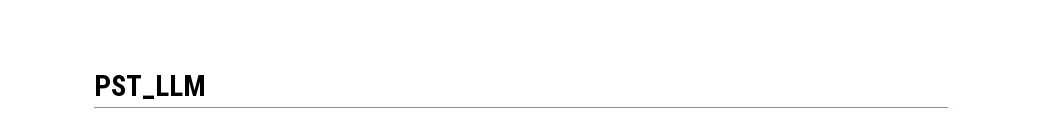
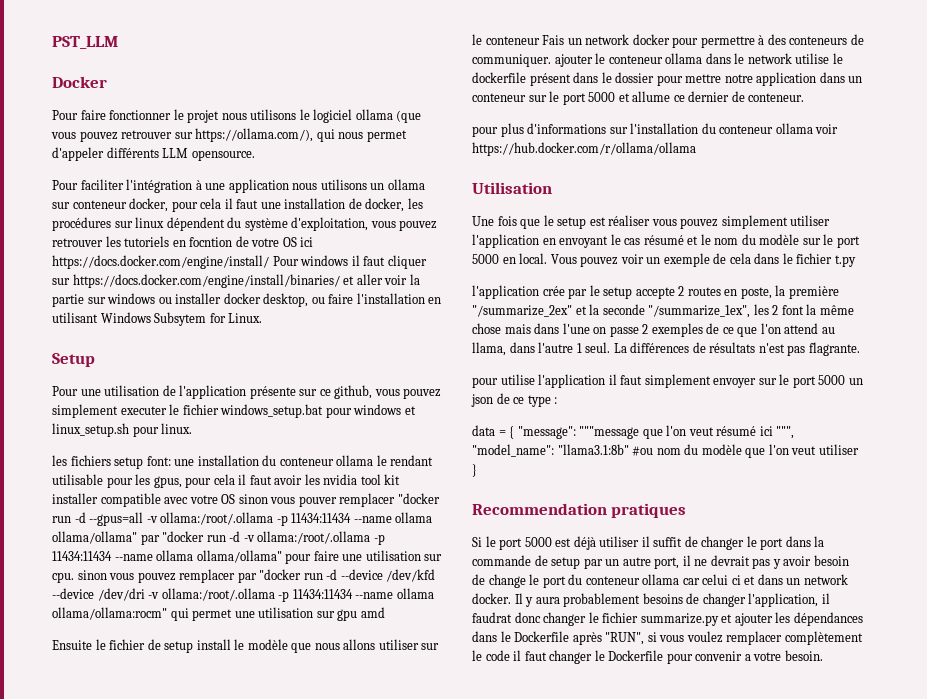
+ Docker
+ Pour faire fonctionner le projet nous utilisons le logiciel ollama (que vous pouvez retrouver sur https://ollama.com/), qui nous permet d'appeler différents LLM opensource.
+ Pour faciliter l'intégration à une application nous utilisons un ollama sur conteneur docker, pour cela il faut une installation de docker, les procédures sur linux dépendent du système d'exploitation, vous pouvez retrouver les tutoriels en focntion de votre OS ici https://docs.docker.com/engine/install/ Pour windows il faut cliquer sur https://docs.docker.com/engine/install/binaries/ et aller voir la partie sur windows ou installer docker desktop, ou faire l'installation en utilisant Windows Subsytem for Linux.
+ Setup
+ Pour une utilisation de l'application présente sur ce github, vous pouvez simplement executer le fichier windows_setup.bat pour windows et linux_setup.sh pour linux.
+ les fichiers setup font: une installation du conteneur ollama le rendant utilisable pour les gpus, pour cela il faut avoir les nvidia tool kit installer compatible avec votre OS sinon vous pouver remplacer "docker run -d --gpus=all -v ollama:/root/.ollama -p 11434:11434 --name ollama ollama/ollama" par "docker run -d -v ollama:/root/.ollama -p 11434:11434 --name ollama ollama/ollama" pour faire une utilisation sur cpu. sinon vous pouvez remplacer par "docker run -d --device /dev/kfd --device /dev/dri -v ollama:/root/.ollama -p 11434:11434 --name ollama ollama/ollama:rocm" qui permet une utilisation sur gpu amd
+ Ensuite le fichier de setup install le modèle que nous allons utiliser sur le conteneur Fais un network docker pour permettre à des conteneurs de communiquer. ajouter le conteneur ollama dans le network utilise le dockerfile présent dans le dossier pour mettre notre application dans un conteneur sur le port 5000 et allume ce dernier de conteneur.
+ pour plus d'informations sur l'installation du conteneur ollama voir https://hub.docker.com/r/ollama/ollama
+ Utilisation
+ Une fois que le setup est réaliser vous pouvez simplement utiliser l'application en envoyant le cas résumé et le nom du modèle sur le port 5000 en local. Vous pouvez voir un exemple de cela dans le fichier t.py
+ l'application crée par le setup accepte 2 routes en poste, la première "/summarize_2ex" et la seconde "/summarize_1ex", les 2 font la même chose mais dans l'une on passe 2 exemples de ce que l'on attend au llama, dans l'autre 1 seul. La différences de résultats n'est pas flagrante.
+ pour utilise l'application il faut simplement envoyer sur le port 5000 un json de ce type :
+ data = { "message": """message que l'on veut résumé ici """, "model_name": "llama3.1:8b" #ou nom du modèle que l'on veut utiliser }
+ Recommendation pratiques
+ Si le port 5000 est déjà utiliser il suffit de changer le port dans la commande de setup par un autre port, il ne devrait pas y avoir besoin de change le port du conteneur ollama car celui ci et dans un network docker. Il y aura probablement besoins de changer l'application, il faudrat donc changer le fichier summarize.py et ajouter les dépendances dans le Dockerfile après "RUN", si vous voulez remplacer complètement le code il faut changer le Dockerfile pour convenir a votre besoin.

